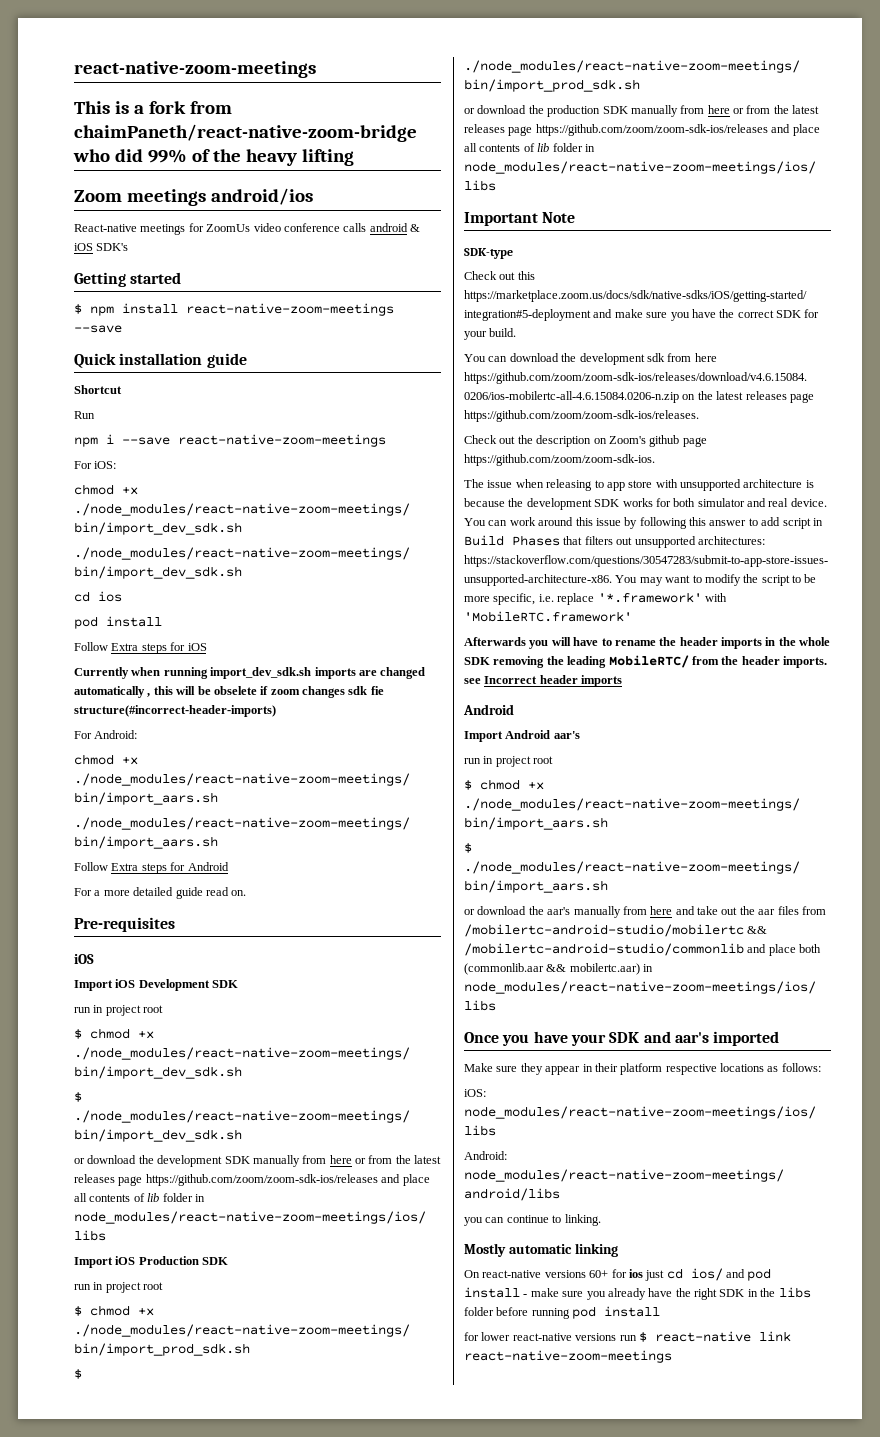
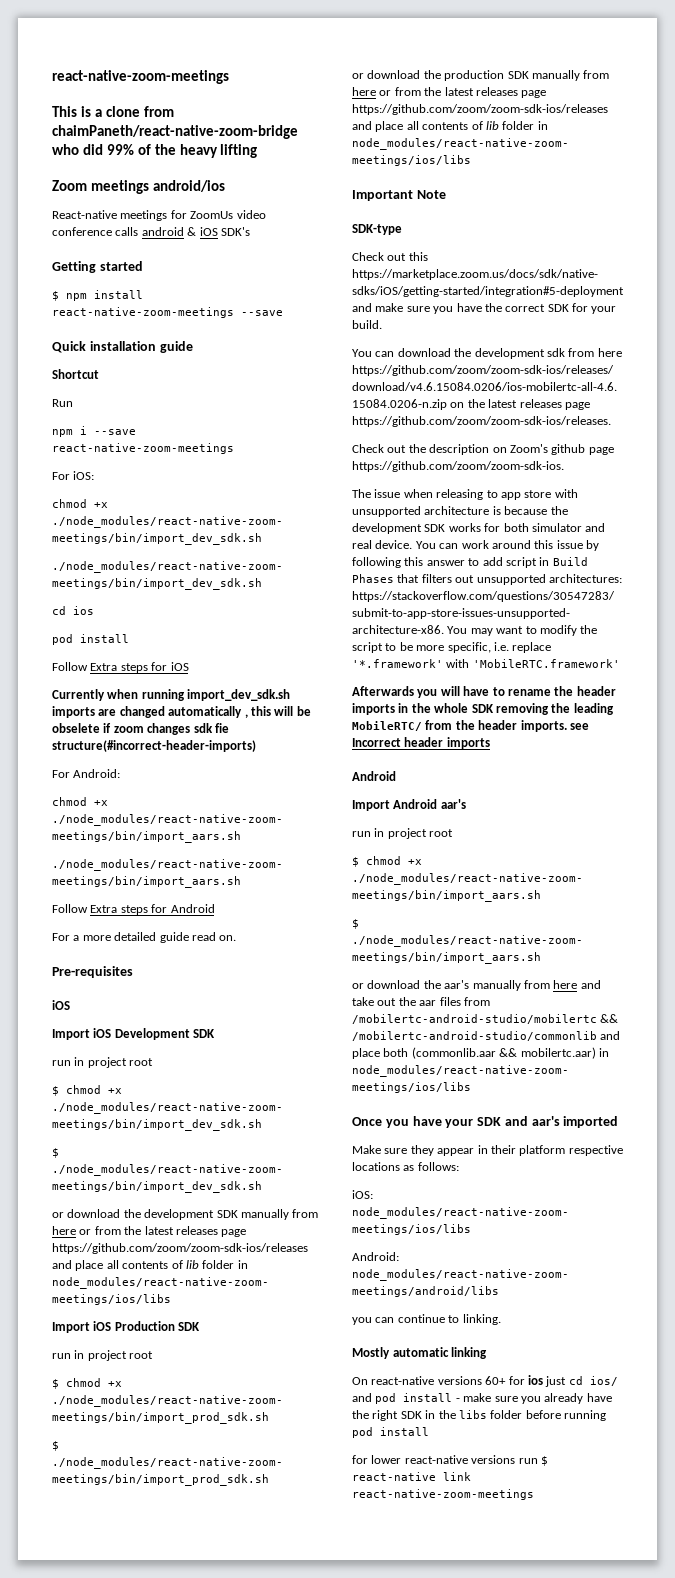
- This is a fork from chaimPaneth/react-native-zoom-bridge who did 99% of the heavy lifting
+ This is a clone from chaimPaneth/react-native-zoom-bridge who did 99% of the heavy lifting

